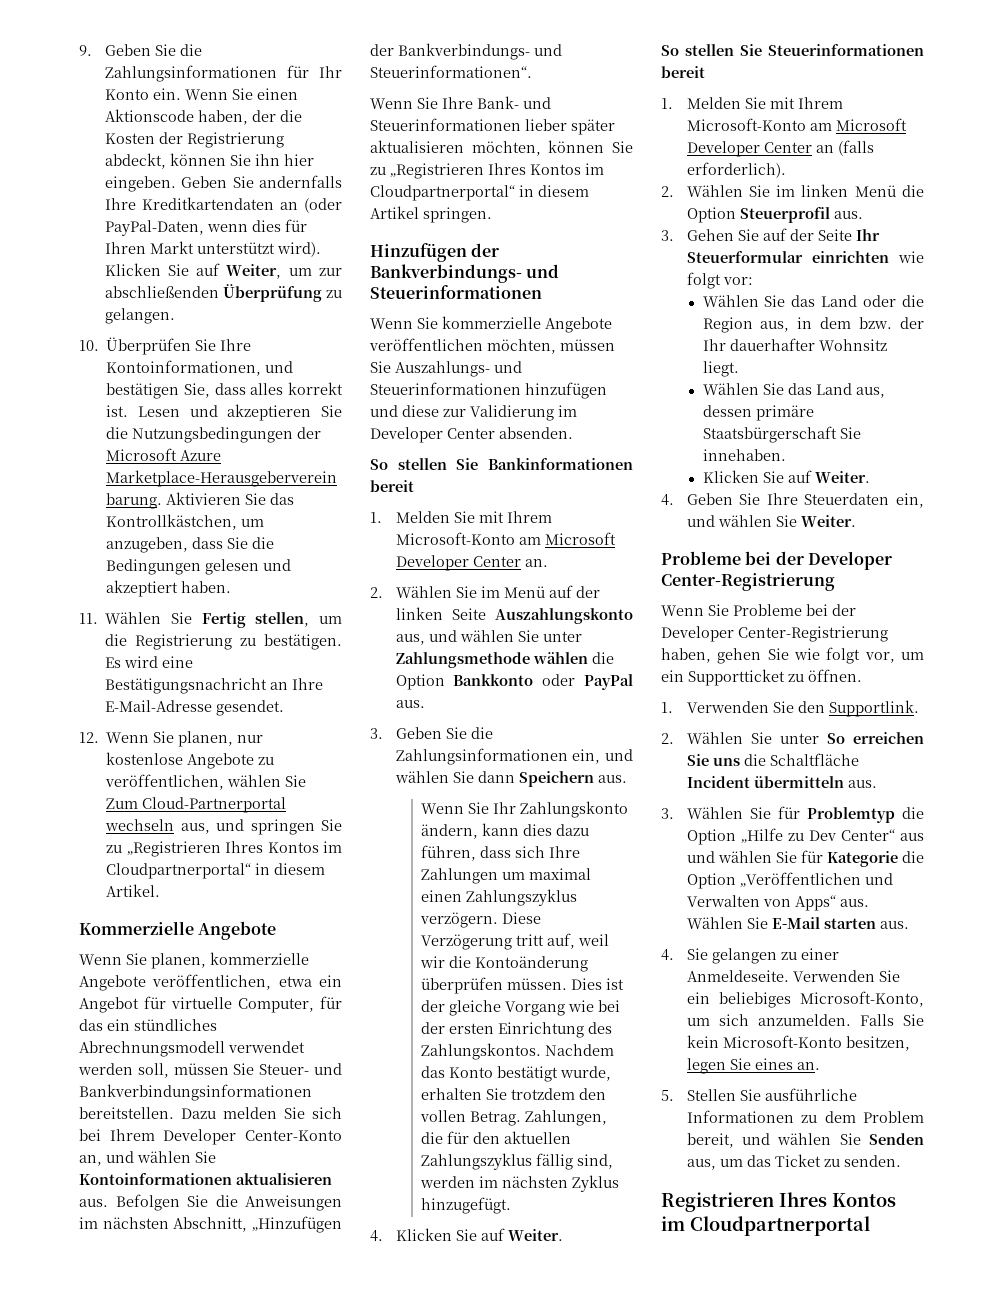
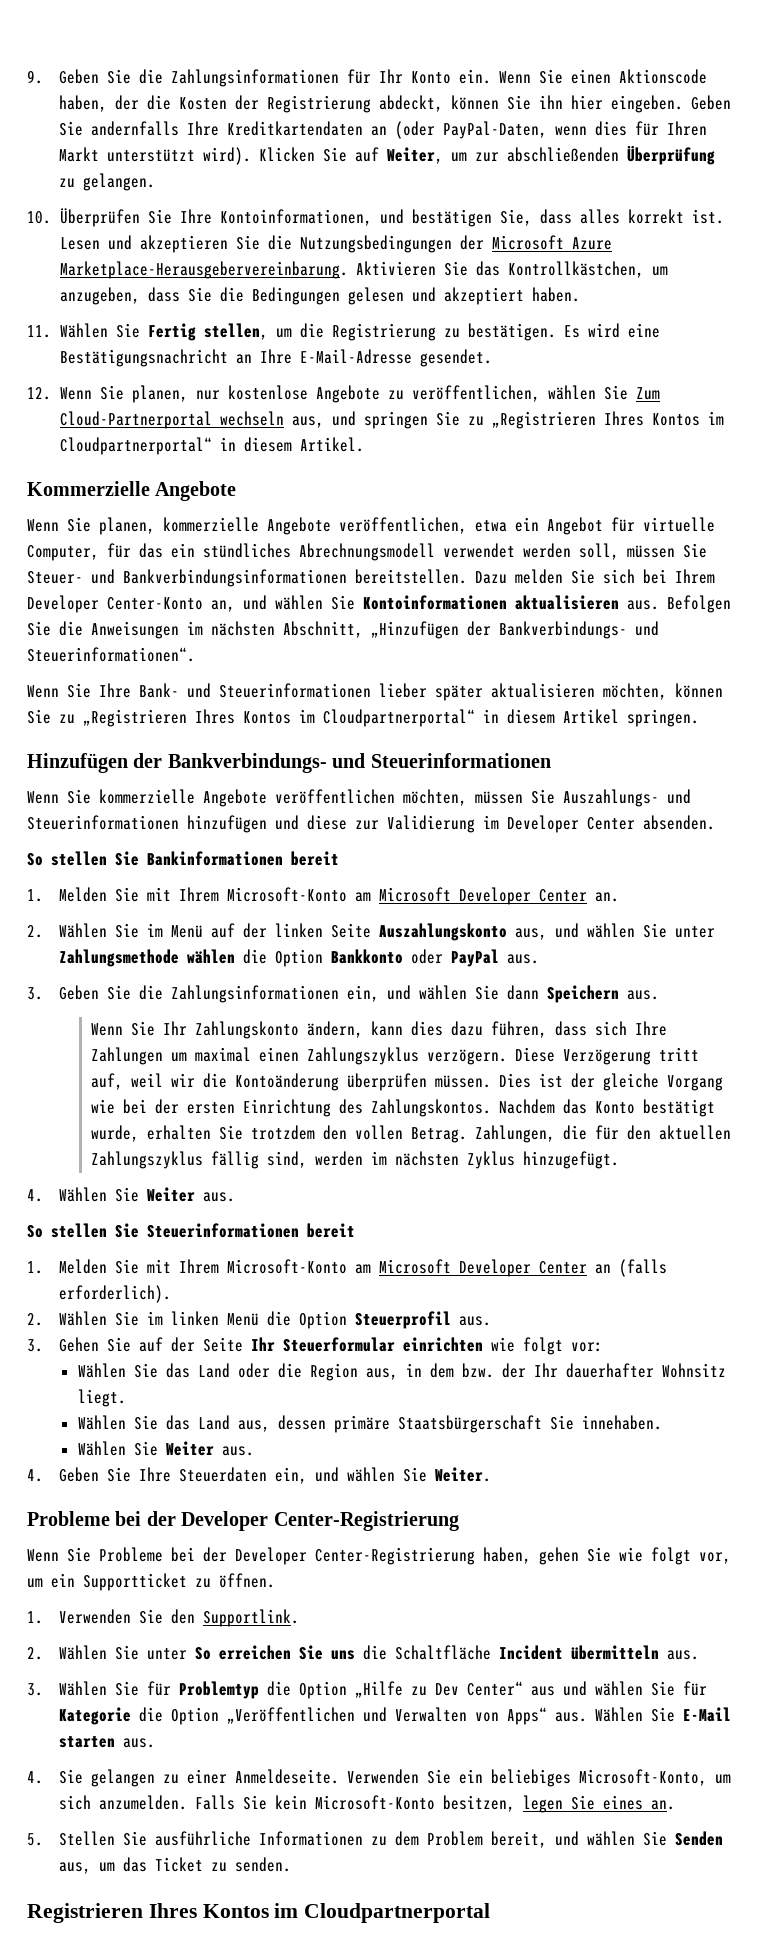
- 4. Klicken Sie auf Weiter.
+ 4. Wählen Sie Weiter aus.
  Wählen Sie das Land aus, dessen primäre Staatsbürgerschaft Sie innehaben.
- Klicken Sie auf Weiter.
+ Wählen Sie Weiter aus.

